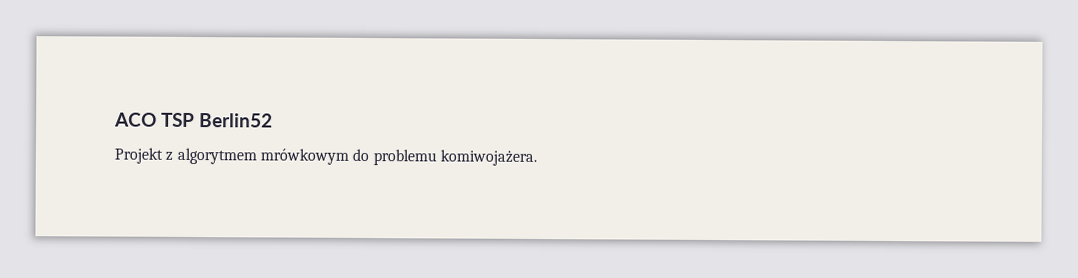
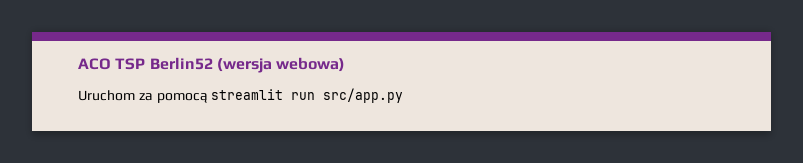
- ACO TSP Berlin52
- Projekt z algorytmem mrówkowym do problemu komiwojażera.
+ ACO TSP Berlin52 (wersja webowa)
+ Uruchom za pomocą streamlit run src/app.py

